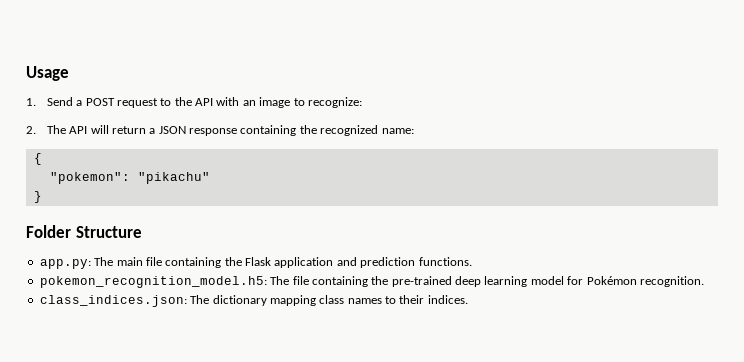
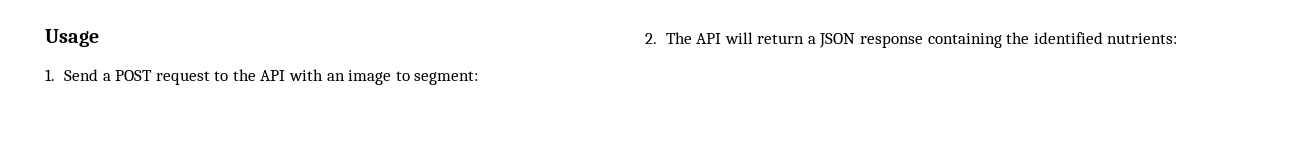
- 1. Send a POST request to the API with an image to recognize:
+ 1. Send a POST request to the API with an image to segment:
- 2. The API will return a JSON response containing the recognized name:
- {
- "pokemon": "pikachu"
- }
- Folder Structure
- app.py: The main file containing the Flask application and prediction functions.
- pokemon_recognition_model.h5: The file containing the pre-trained deep learning model for Pokémon recognition.
- class_indices.json: The dictionary mapping class names to their indices.
+ 2. The API will return a JSON response containing the identified nutrients:

